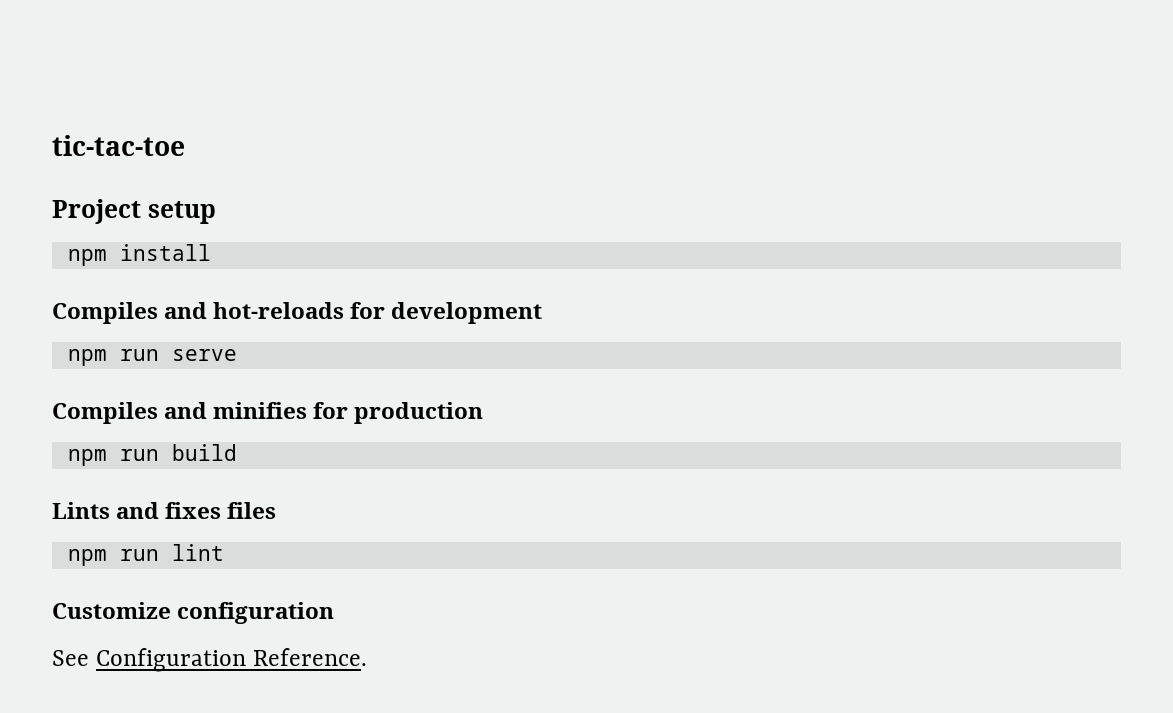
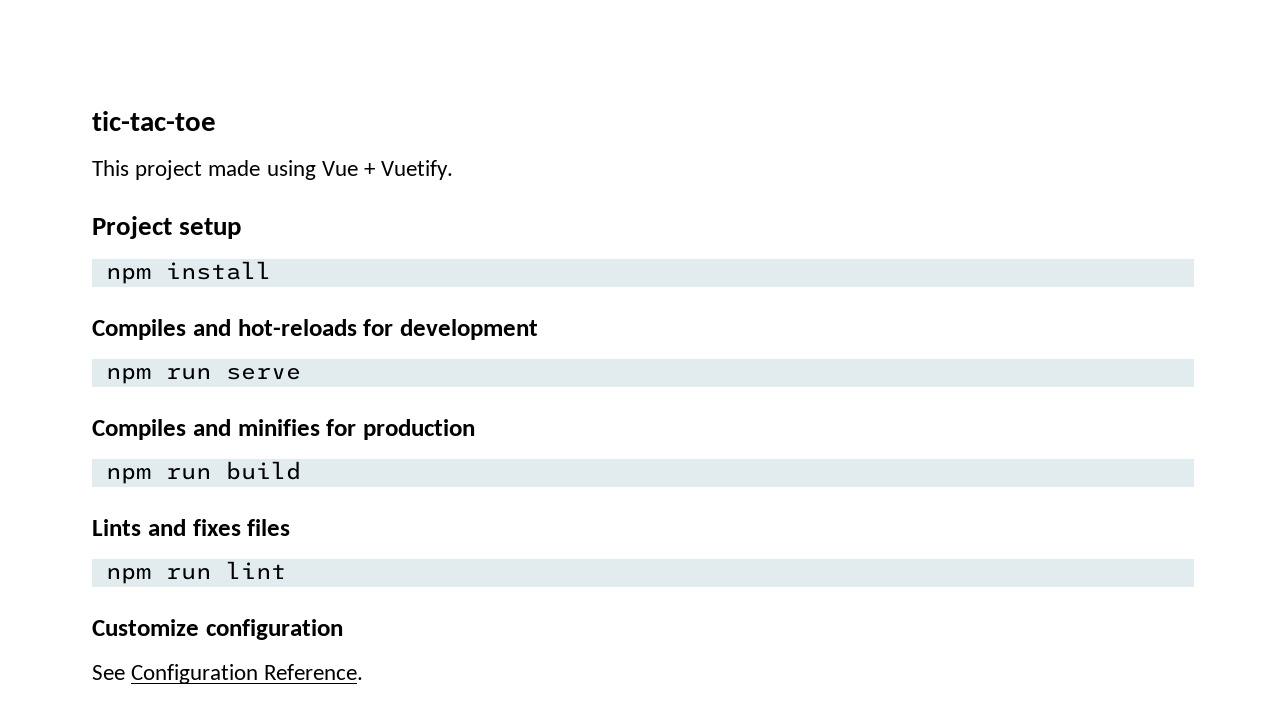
+ This project made using Vue + Vuetify.

